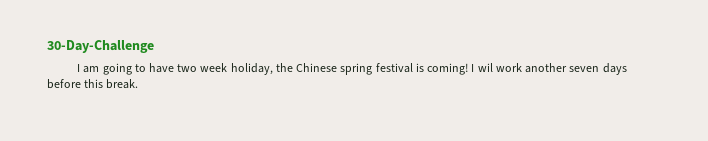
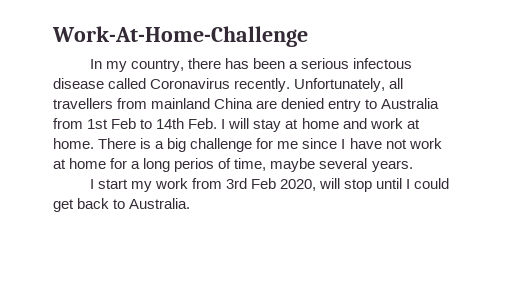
- 30-Day-Challenge
- I am going to have two week holiday, the Chinese spring festival is coming! I wil work another seven days before this break.
+ Work-At-Home-Challenge
+ In my country, there has been a serious infectous disease called Coronavirus recently. Unfortunately, all travellers from mainland China are denied entry to Australia from 1st Feb to 14th Feb. I will stay at home and work at home. There is a big challenge for me since I have not work at home for a long perios of time, maybe several years.
+ I start my work from 3rd Feb 2020, will stop until I could get back to Australia.

